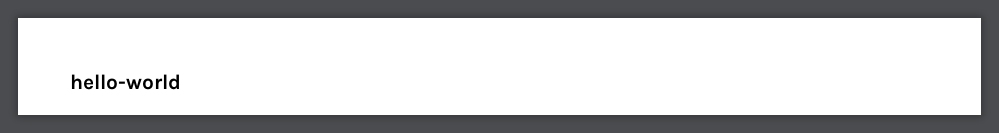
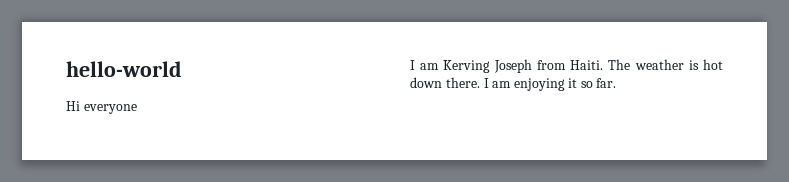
+ Hi everyone
+ I am Kerving Joseph from Haiti. The weather is hot down there. I am enjoying it so far.

